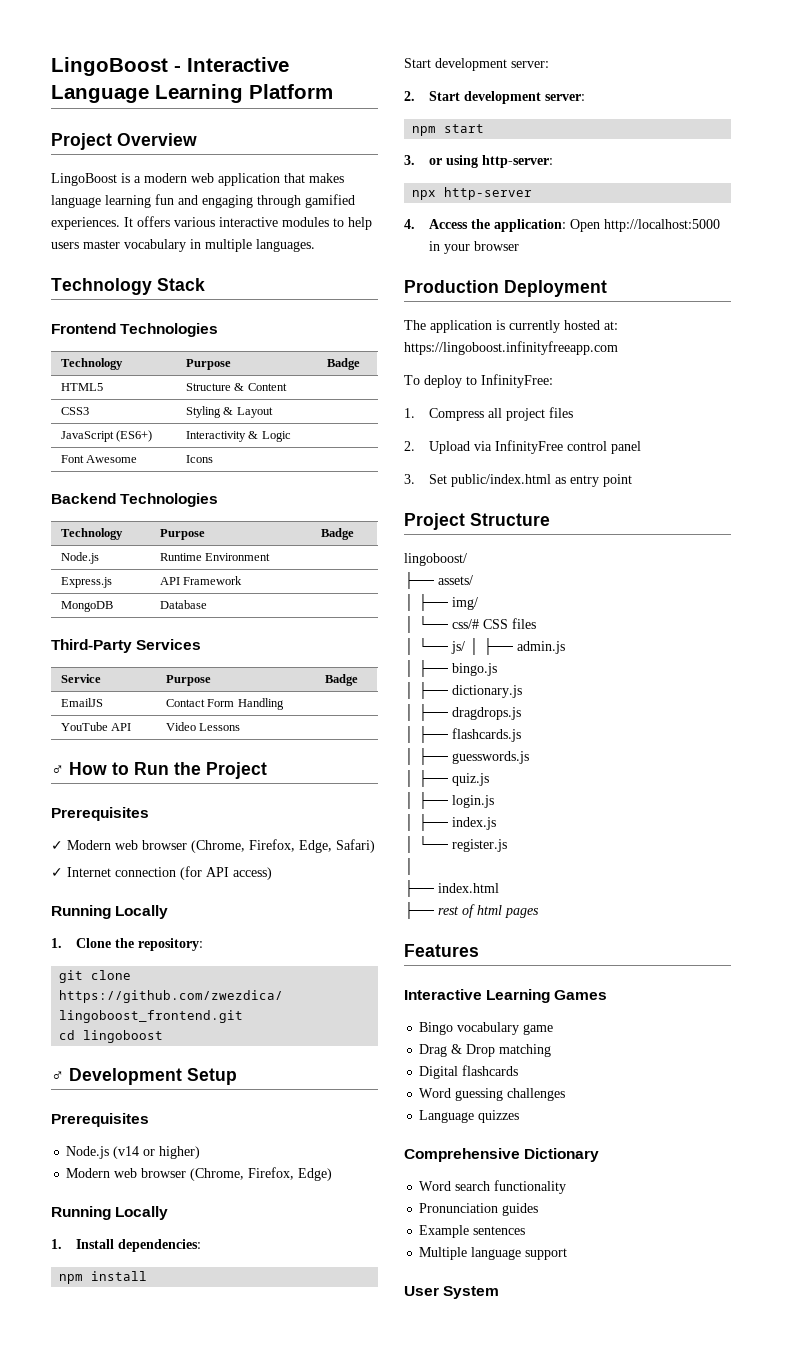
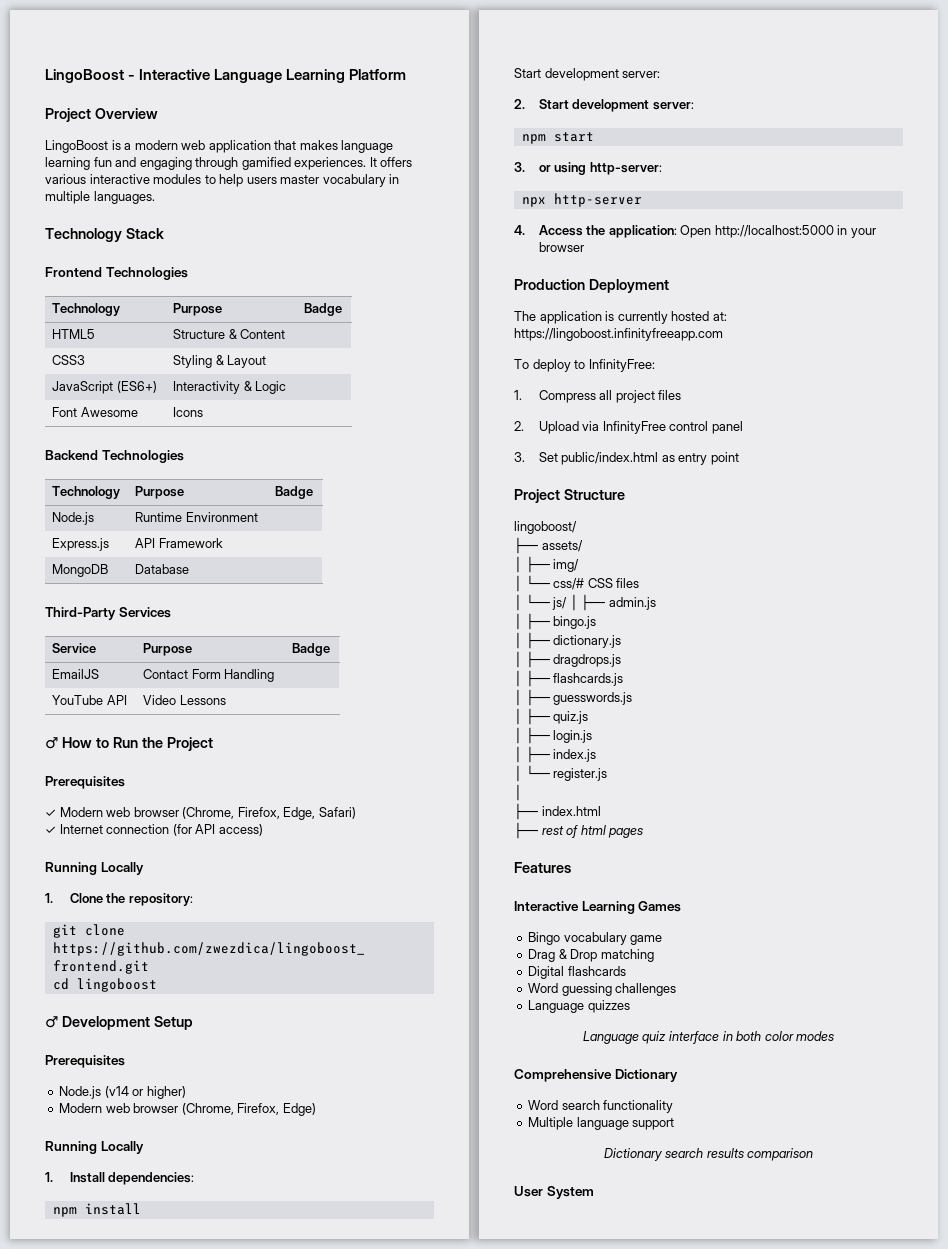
+ Language quiz interface in both color modes
- Pronunciation guides
- Example sentences
+ Dictionary search results comparison

